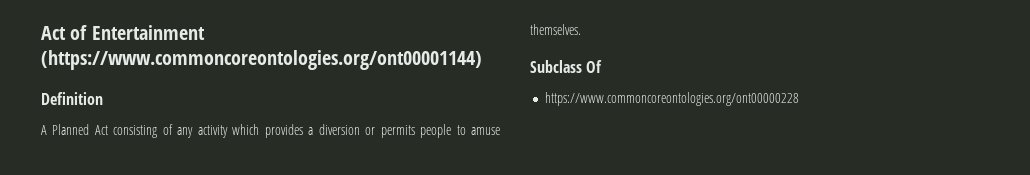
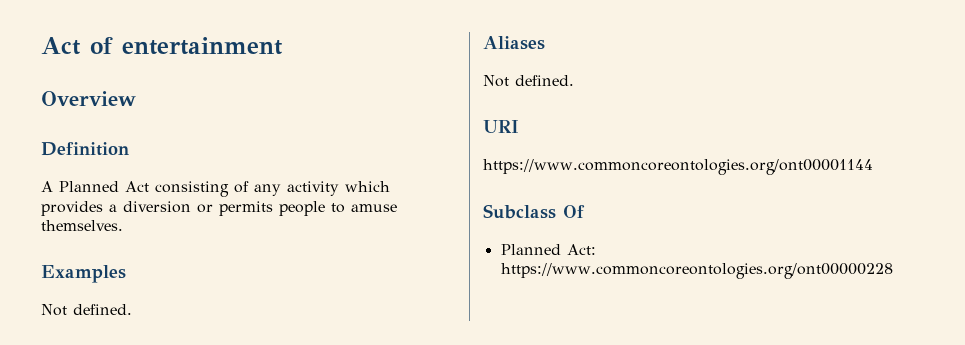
- Act of Entertainment (https://www.commoncoreontologies.org/ont00001144)
+ Act of entertainment
+ Overview
+ Examples
+ Not defined.
+ Aliases
+ Not defined.
+ URI
+ https://www.commoncoreontologies.org/ont00001144
- https://www.commoncoreontologies.org/ont00000228
+ Planned Act: https://www.commoncoreontologies.org/ont00000228

